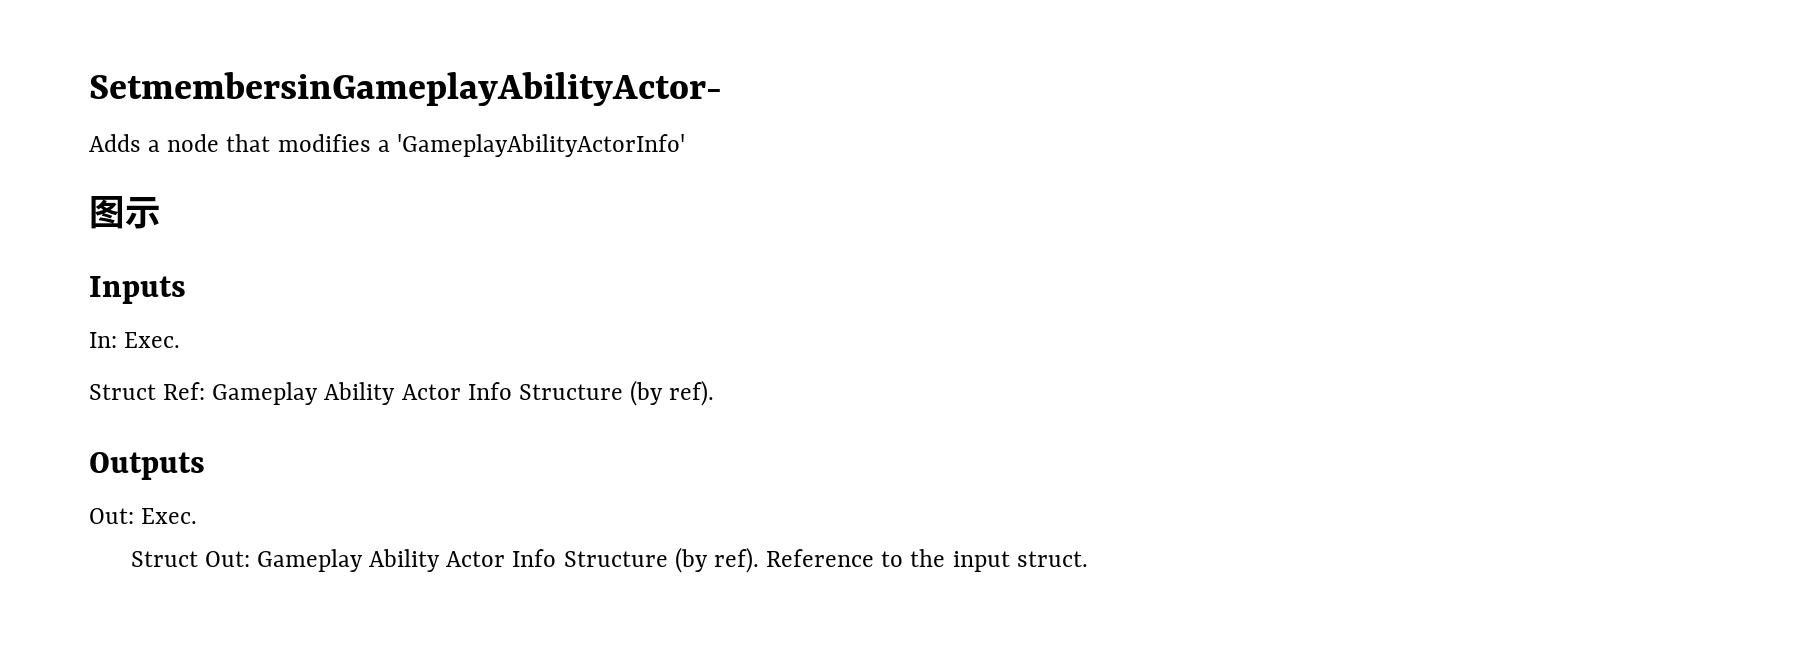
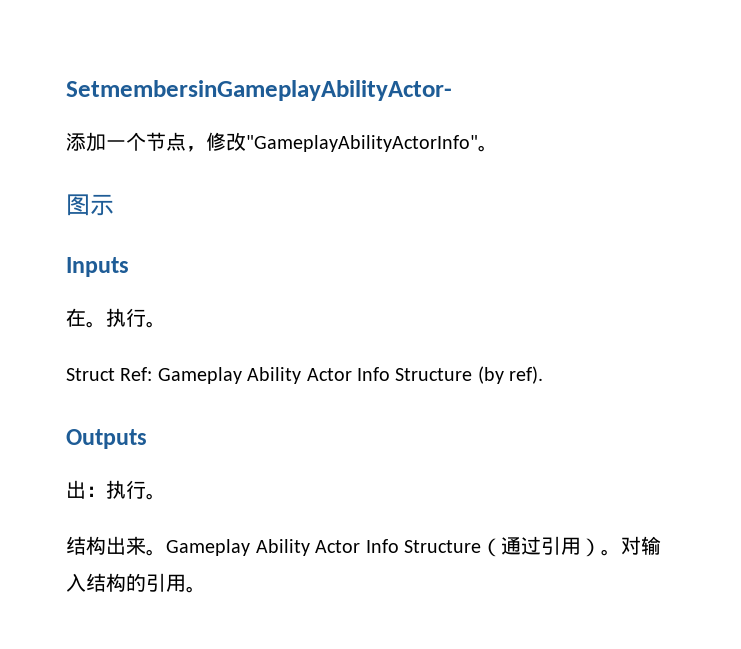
- Adds a node that modifies a 'GameplayAbilityActorInfo'
+ 添加一个节点，修改"GameplayAbilityActorInfo"。
- In: Exec.
+ 在。执行。
- Out: Exec.
- Struct Out: Gameplay Ability Actor Info Structure (by ref). Reference to the input struct.
+ 出：执行。
+ 结构出来。Gameplay Ability Actor Info Structure（通过引用）。对输入结构的引用。

